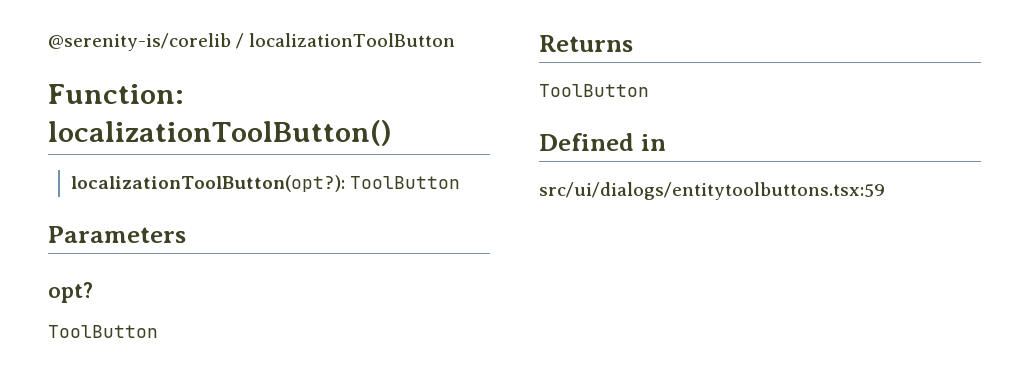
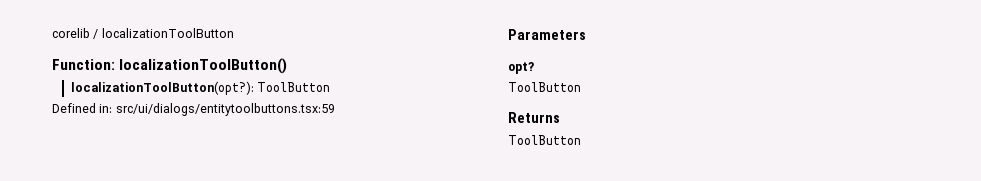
- @serenity-is/corelib / localizationToolButton
+ corelib / localizationToolButton
+ Defined in: src/ui/dialogs/entitytoolbuttons.tsx:59
- Defined in
- src/ui/dialogs/entitytoolbuttons.tsx:59

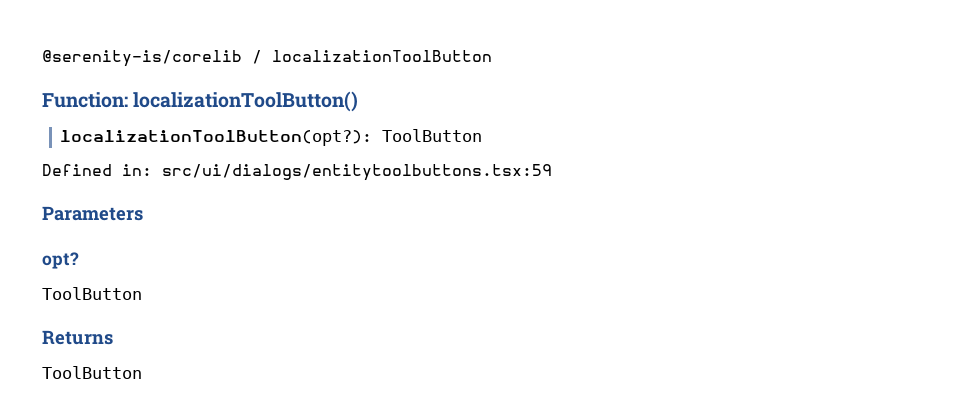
- corelib / localizationToolButton
+ @serenity-is/corelib / localizationToolButton

